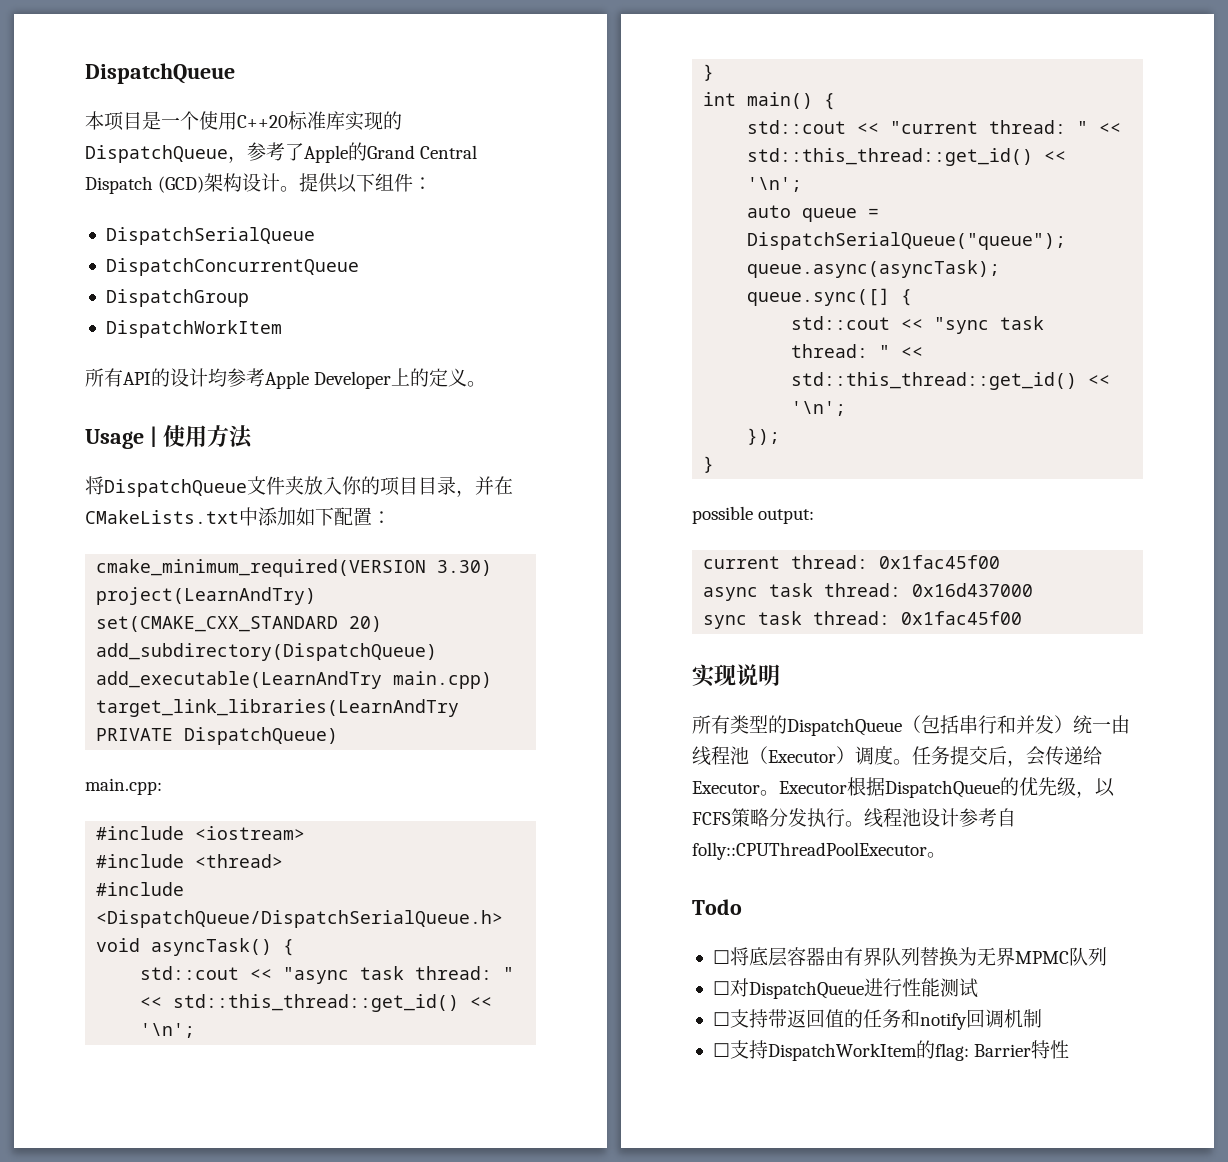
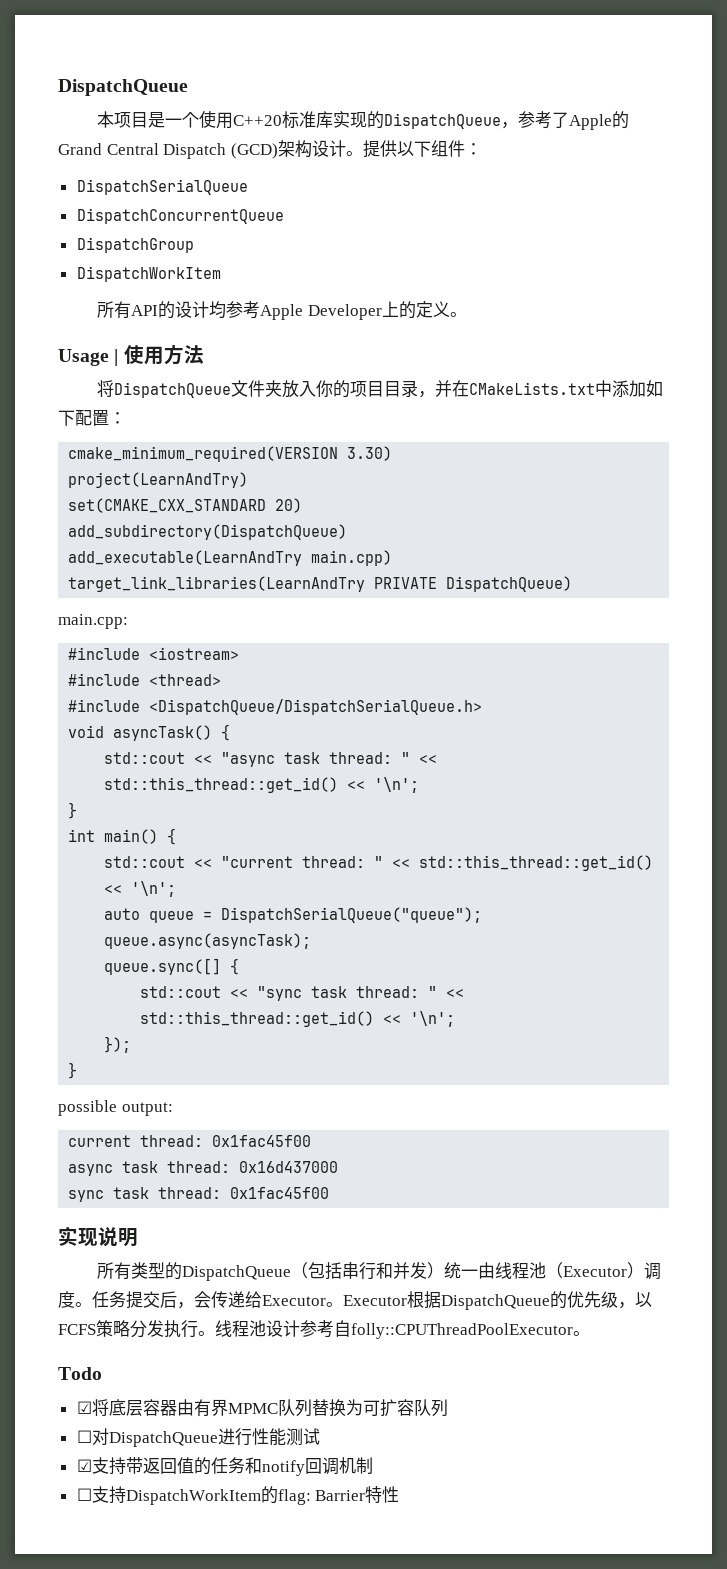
- ☐将底层容器由有界队列替换为无界MPMC队列
+ ☑将底层容器由有界MPMC队列替换为可扩容队列
- ☐支持带返回值的任务和notify回调机制
+ ☑支持带返回值的任务和notify回调机制

